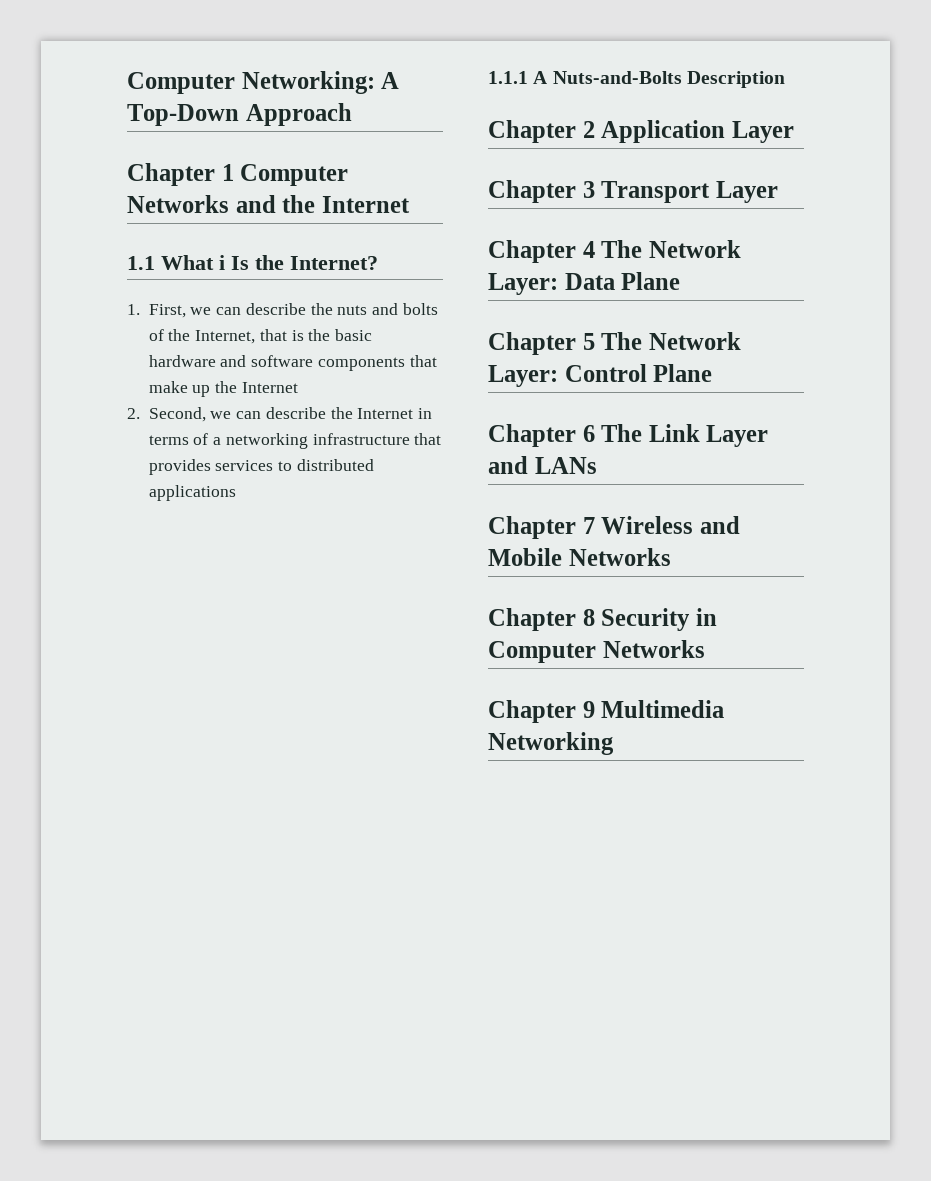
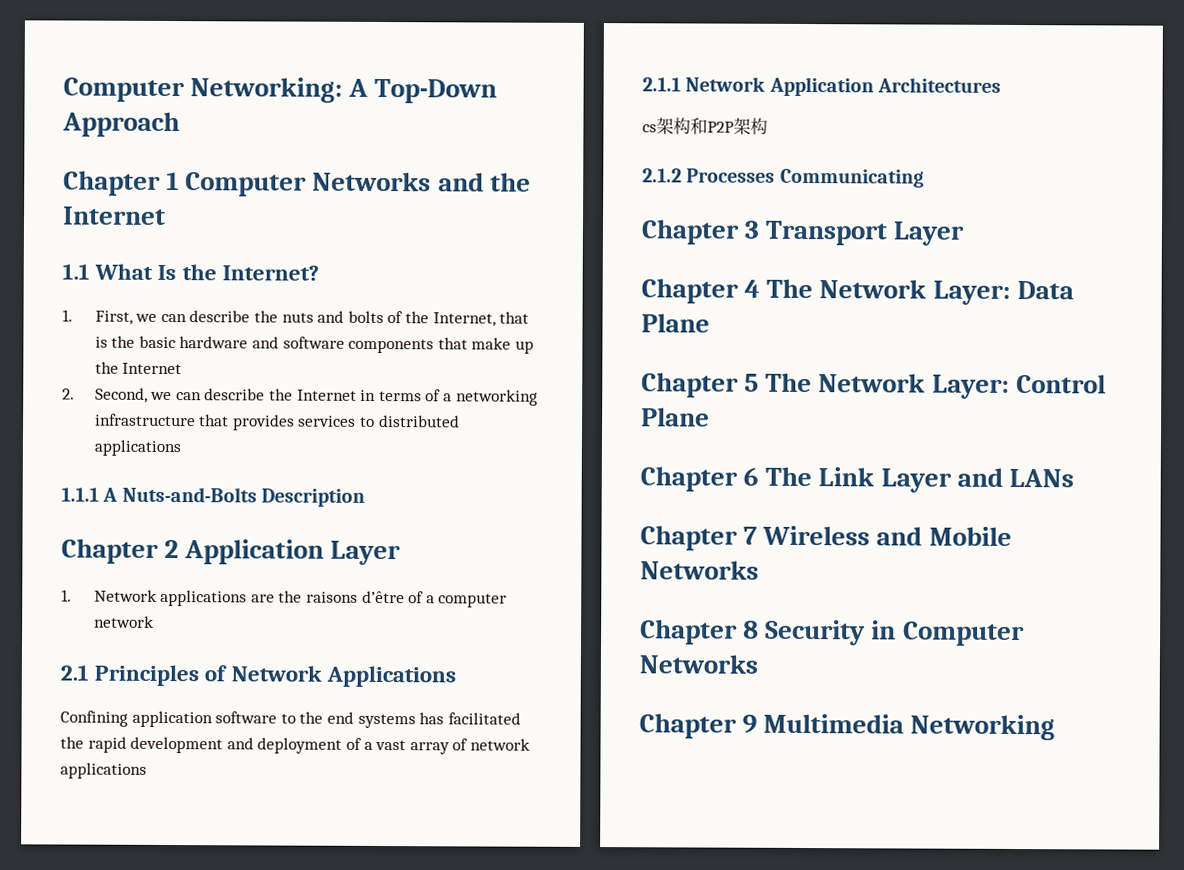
- 1.1 What i Is the Internet?
+ 1.1 What Is the Internet?
+ 1. Network applications are the raisons d’être of a computer network
+ 2.1 Principles of Network Applications
+ Confining application software to the end systems has facilitated the rapid development and deployment of a vast array of network applications
+ 2.1.1 Network Application Architectures
+ cs架构和P2P架构
+ 2.1.2 Processes Communicating

